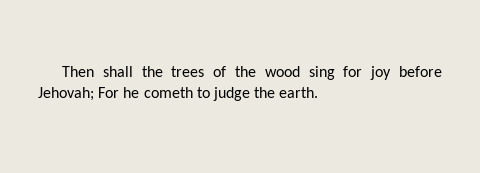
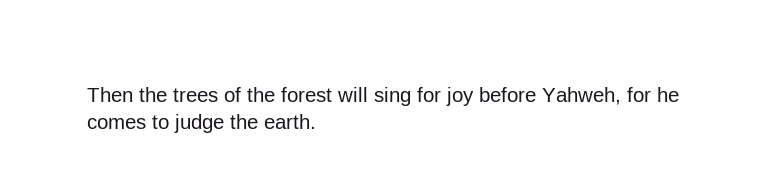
- Then shall the trees of the wood sing for joy before Jehovah; For he cometh to judge the earth.
+ Then the trees of the forest will sing for joy before Yahweh, for he comes to judge the earth.

